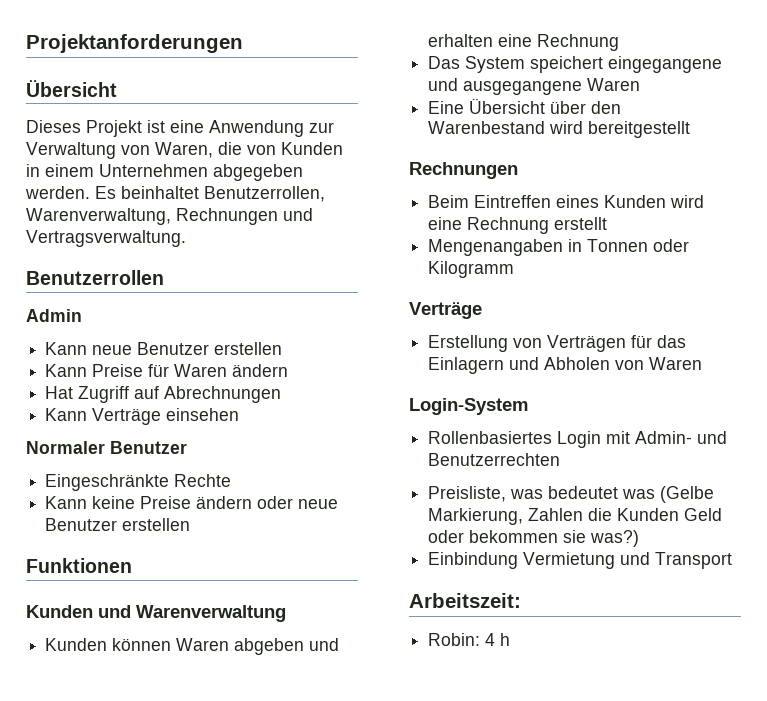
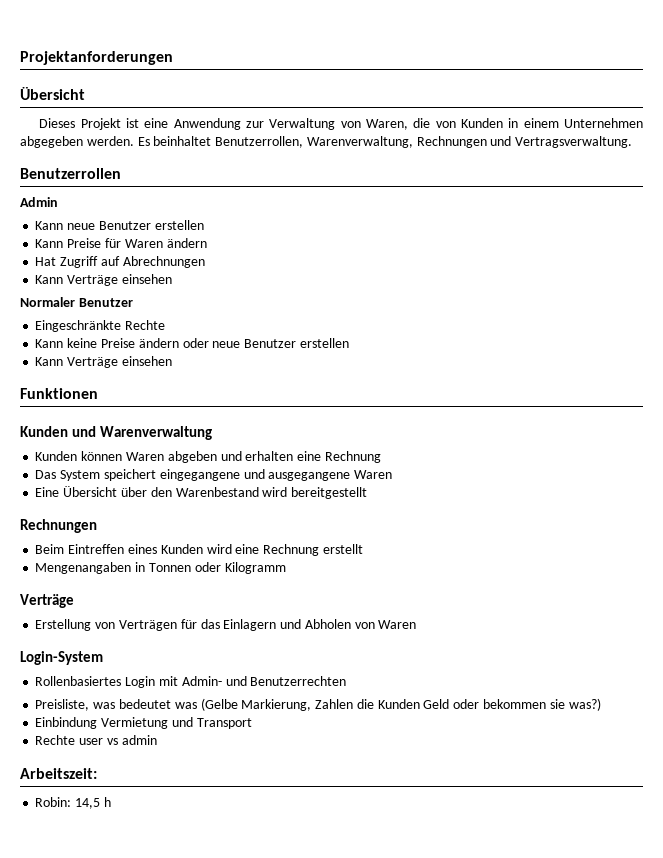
  Kann keine Preise ändern oder neue Benutzer erstellen
+ Kann Verträge einsehen
+ Rechte user vs admin
- Robin: 4 h
+ Robin: 14,5 h

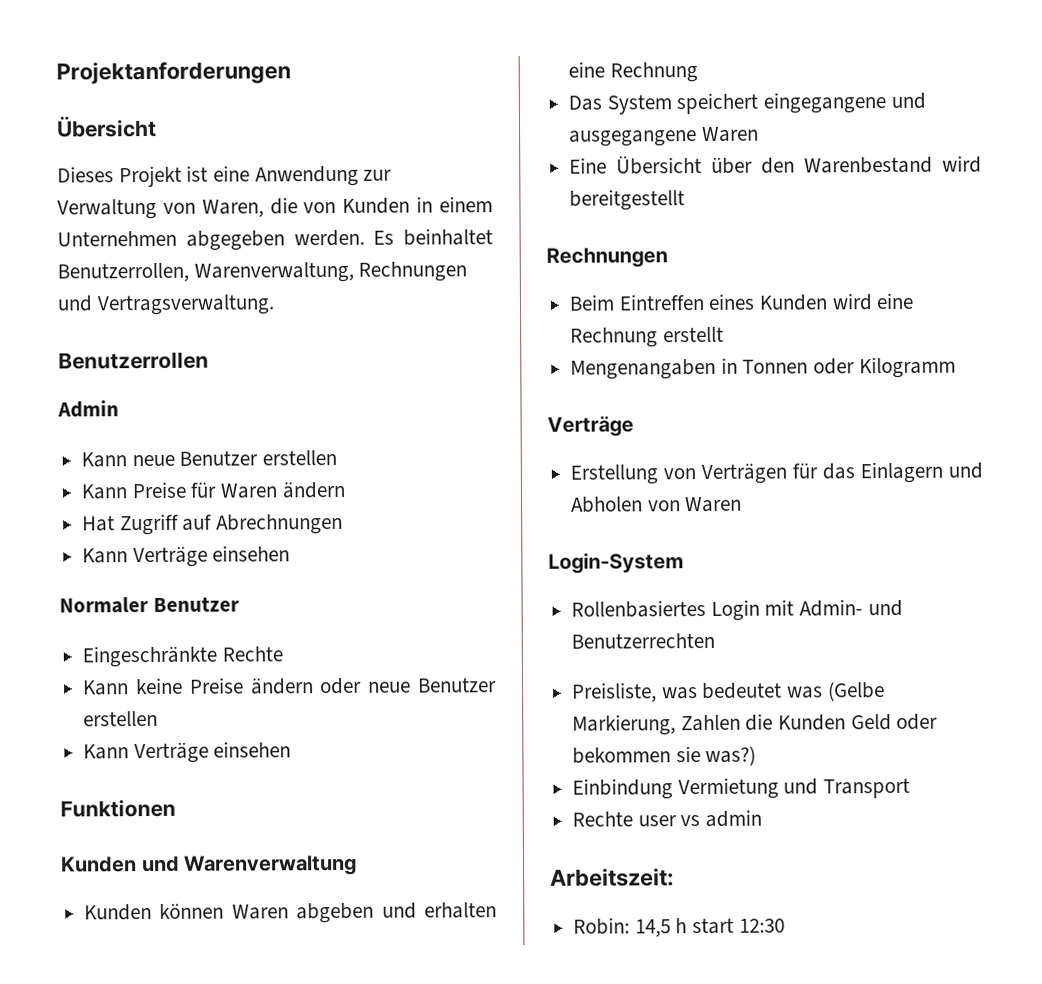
- Robin: 14,5 h
+ Robin: 14,5 h start 12:30

